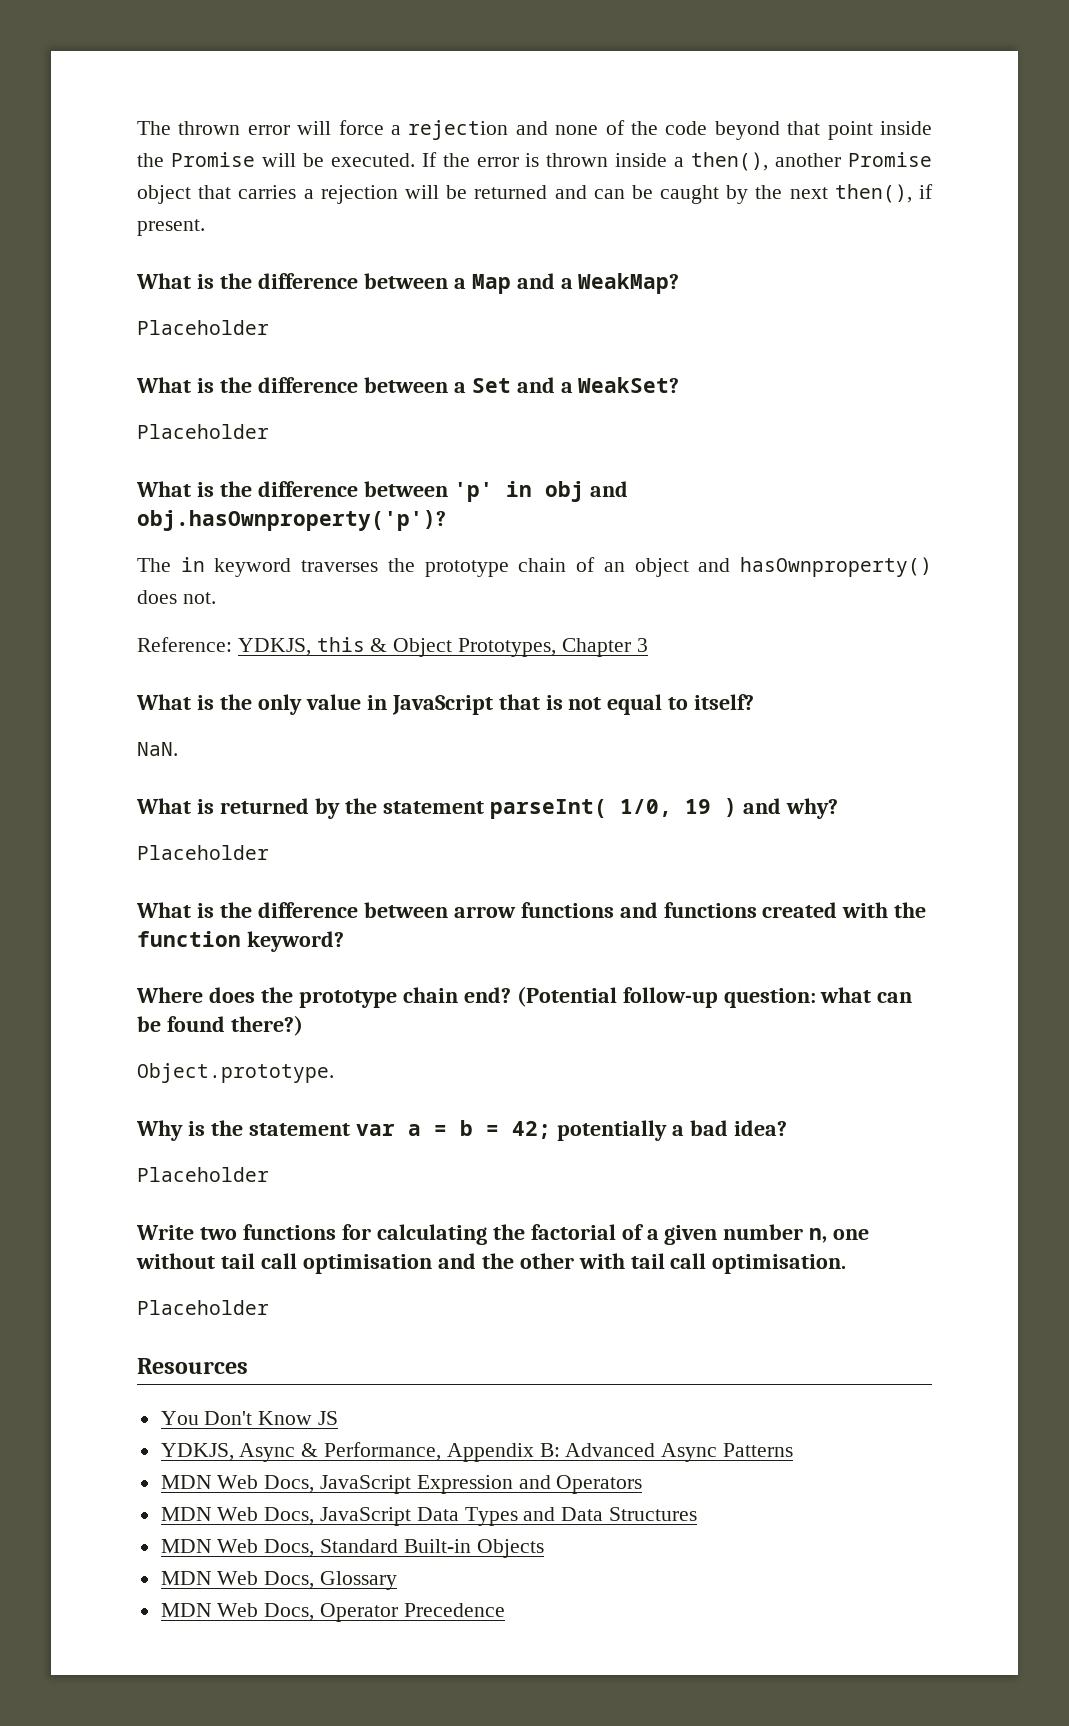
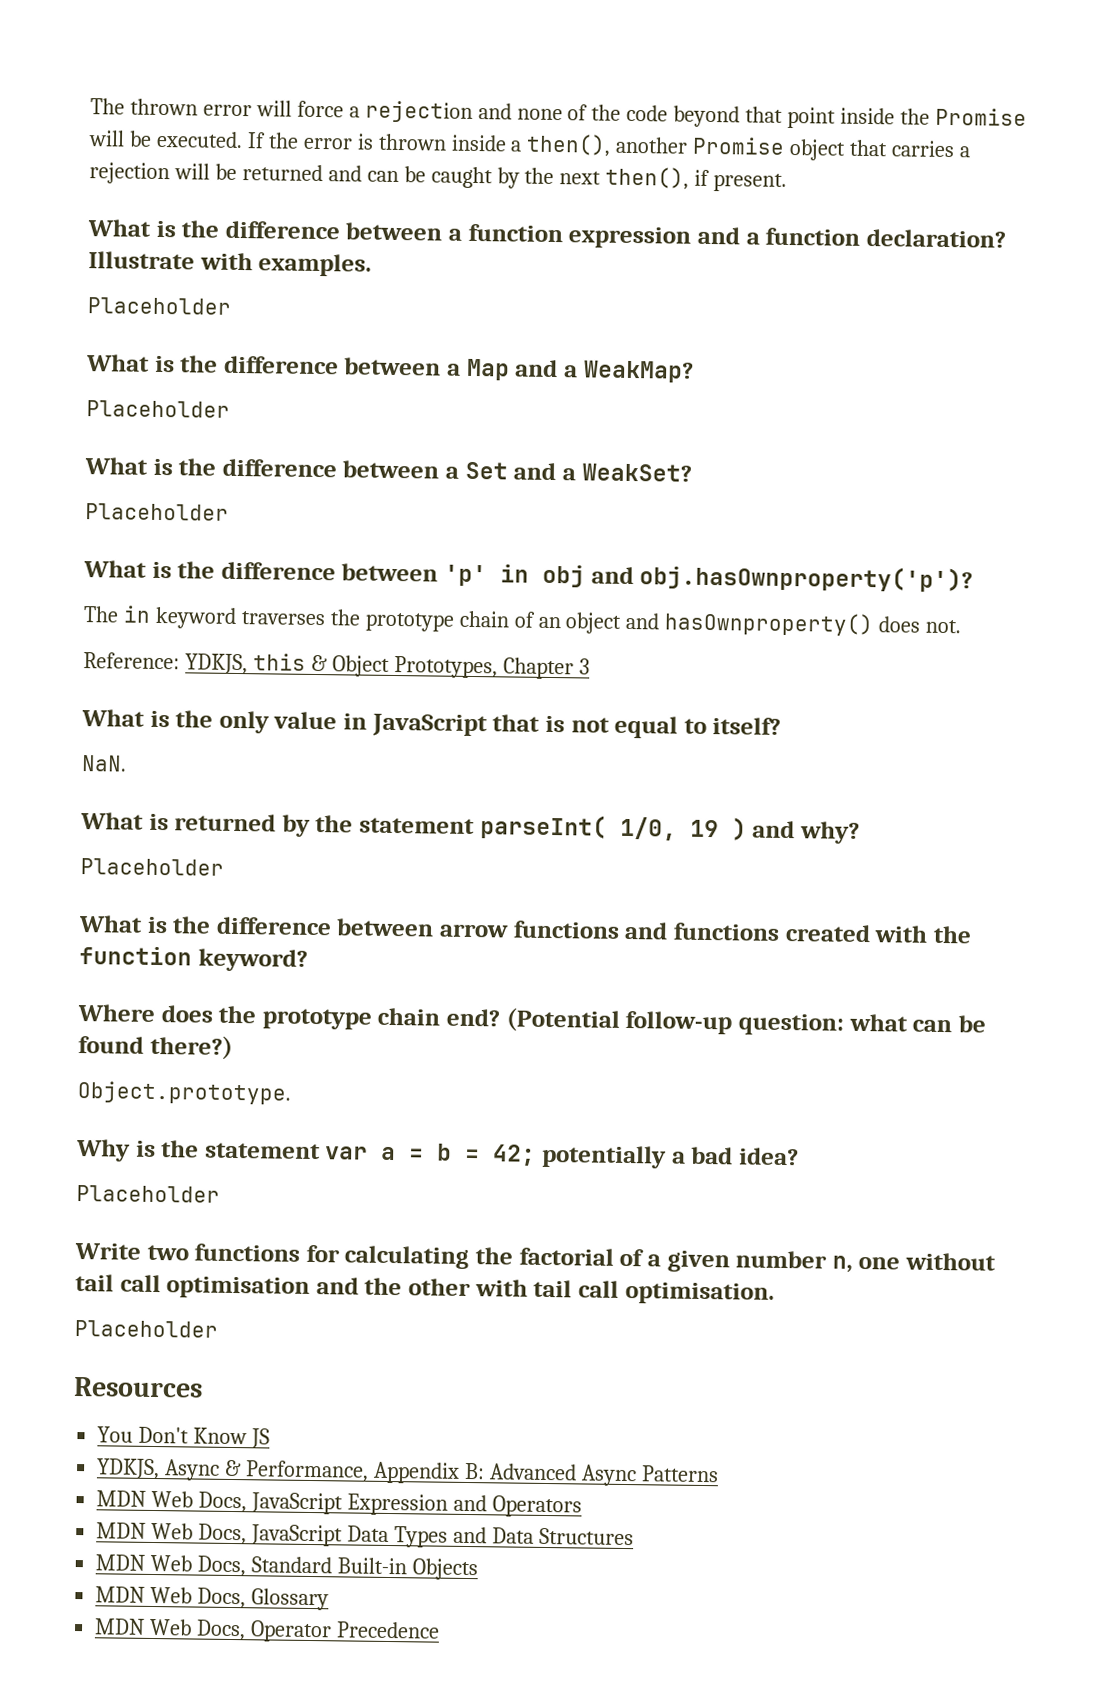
+ What is the difference between a function expression and a function declaration? Illustrate with examples.
+ Placeholder

